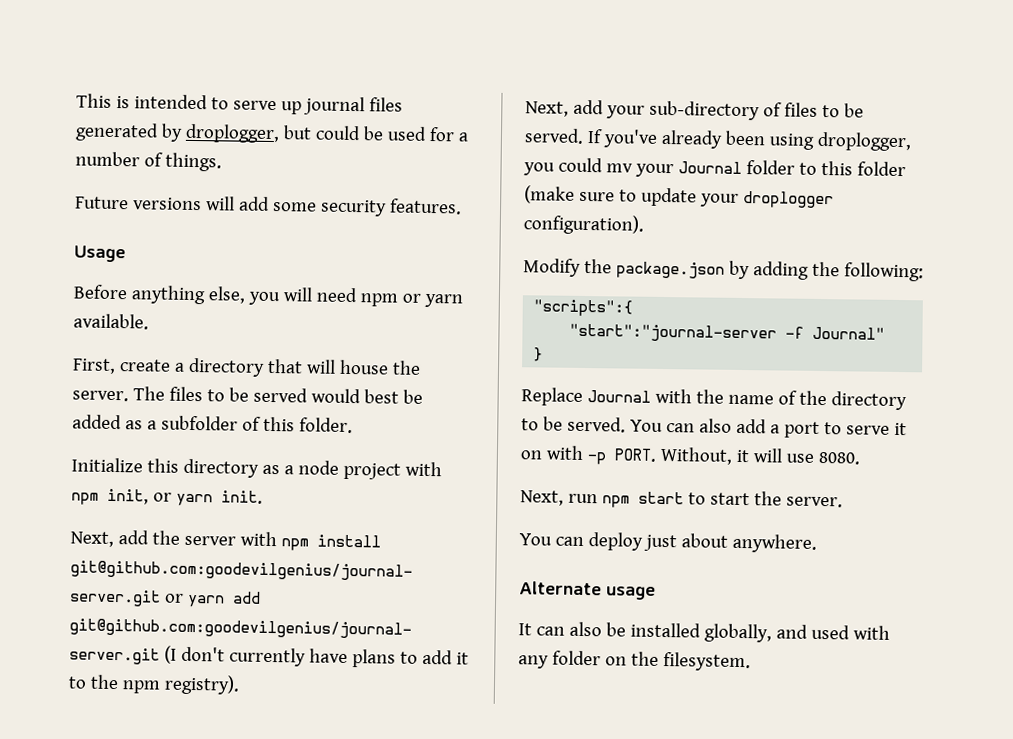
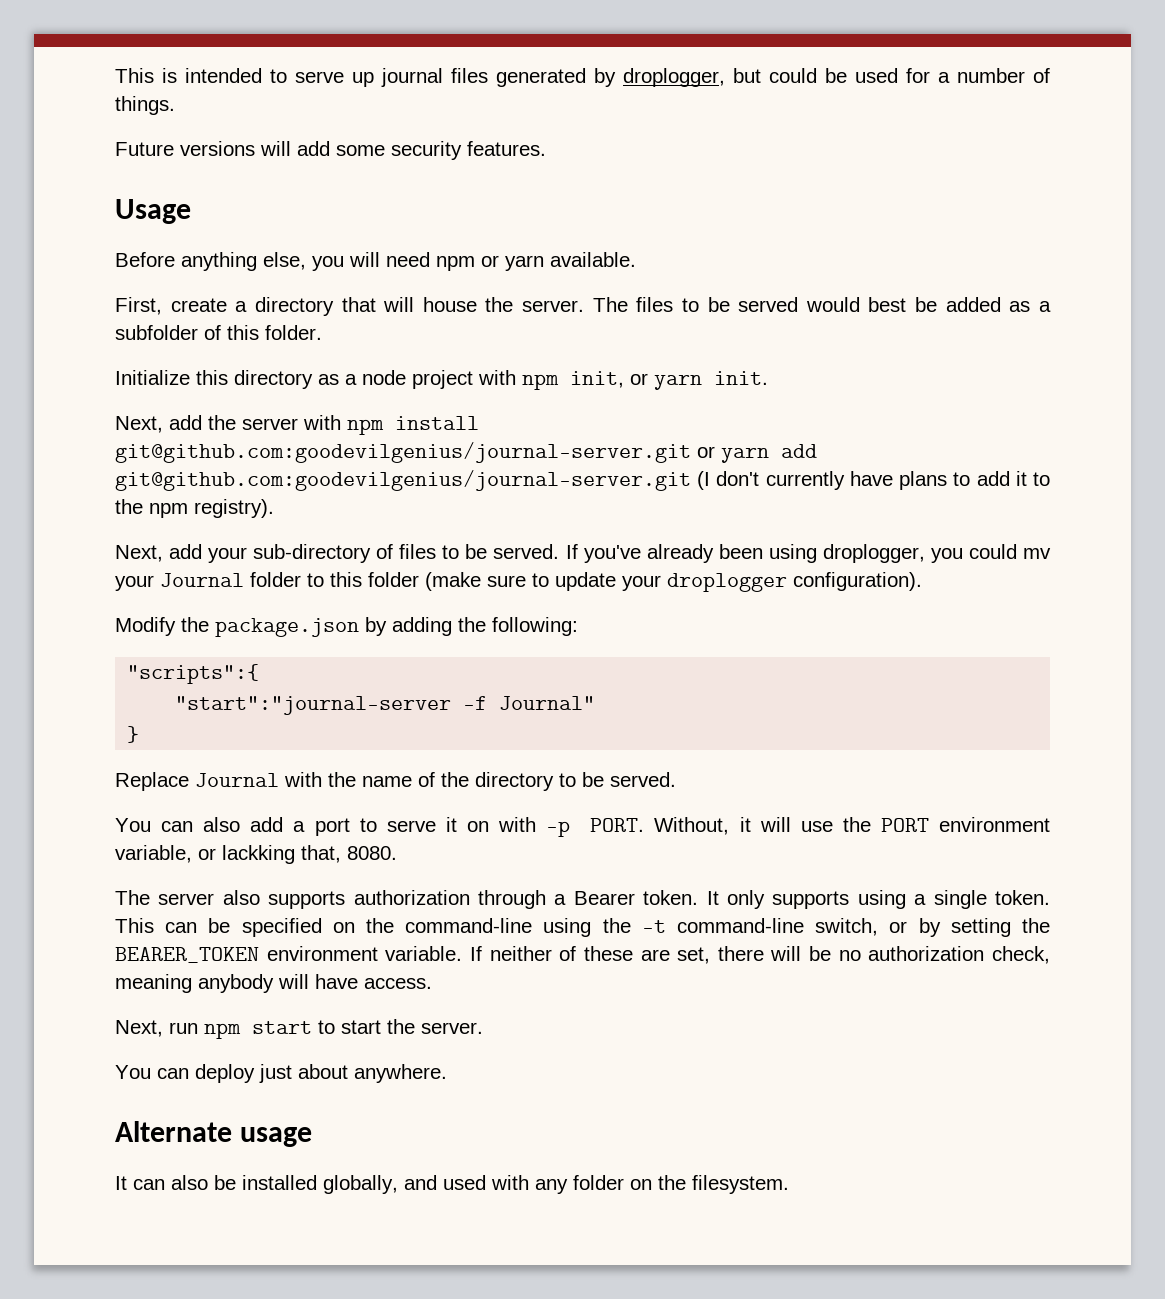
- Replace Journal with the name of the directory to be served. You can also add a port to serve it on with -p PORT.
+ Replace Journal with the name of the directory to be served.
+ You can also add a port to serve it on with -p PORT.
- Without, it will use 8080.
+ Without, it will use the PORT environment variable, or lackking that, 8080.
+ The server also supports authorization through a Bearer token. It only supports using a single token. This can be specified on the command-line using the -t command-line switch, or by setting the BEARER_TOKEN environment variable. If neither of these are set, there will be no authorization check, meaning anybody will have access.

